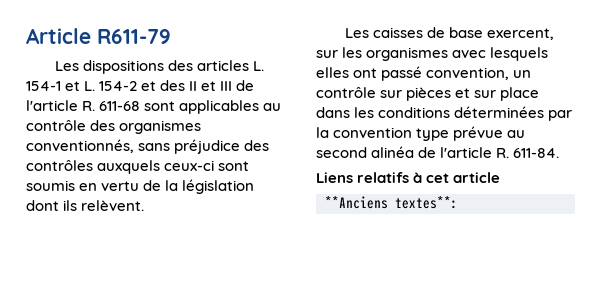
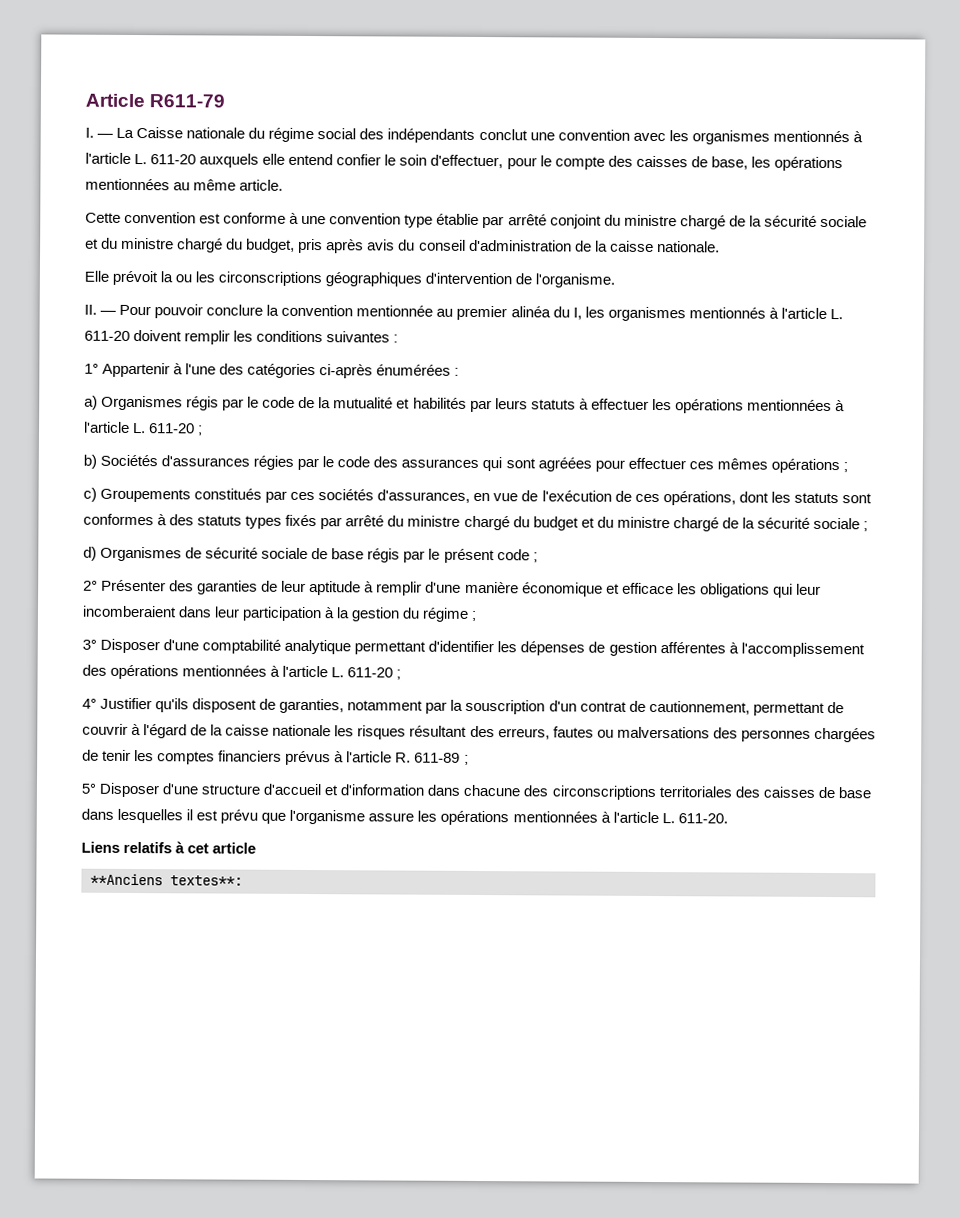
- Les dispositions des articles L. 154-1 et L. 154-2 et des II et III de l'article R. 611-68 sont applicables au contrôle des organismes conventionnés, sans préjudice des contrôles auxquels ceux-ci sont soumis en vertu de la législation dont ils relèvent.
- Les caisses de base exercent, sur les organismes avec lesquels elles ont passé convention, un contrôle sur pièces et sur place dans les conditions déterminées par la convention type prévue au second alinéa de l'article R. 611-84.
+ I. ― La Caisse nationale du régime social des indépendants conclut une convention avec les organismes mentionnés à l'article L. 611-20 auxquels elle entend confier le soin d'effectuer, pour le compte des caisses de base, les opérations mentionnées au même article.
+ Cette convention est conforme à une convention type établie par arrêté conjoint du ministre chargé de la sécurité sociale et du ministre chargé du budget, pris après avis du conseil d'administration de la caisse nationale.
+ Elle prévoit la ou les circonscriptions géographiques d'intervention de l'organisme.
+ II. ― Pour pouvoir conclure la convention mentionnée au premier alinéa du I, les organismes mentionnés à l'article L. 611-20 doivent remplir les conditions suivantes :
+ 1° Appartenir à l'une des catégories ci-après énumérées :
+ a) Organismes régis par le code de la mutualité et habilités par leurs statuts à effectuer les opérations mentionnées à l'article L. 611-20 ;
+ b) Sociétés d'assurances régies par le code des assurances qui sont agréées pour effectuer ces mêmes opérations ;
+ c) Groupements constitués par ces sociétés d'assurances, en vue de l'exécution de ces opérations, dont les statuts sont conformes à des statuts types fixés par arrêté du ministre chargé du budget et du ministre chargé de la sécurité sociale ;
+ d) Organismes de sécurité sociale de base régis par le présent code ;
+ 2° Présenter des garanties de leur aptitude à remplir d'une manière économique et efficace les obligations qui leur incomberaient dans leur participation à la gestion du régime ;
+ 3° Disposer d'une comptabilité analytique permettant d'identifier les dépenses de gestion afférentes à l'accomplissement des opérations mentionnées à l'article L. 611-20 ;
+ 4° Justifier qu'ils disposent de garanties, notamment par la souscription d'un contrat de cautionnement, permettant de couvrir à l'égard de la caisse nationale les risques résultant des erreurs, fautes ou malversations des personnes chargées de tenir les comptes financiers prévus à l'article R. 611-89 ;
+ 5° Disposer d'une structure d'accueil et d'information dans chacune des circonscriptions territoriales des caisses de base dans lesquelles il est prévu que l'organisme assure les opérations mentionnées à l'article L. 611-20.

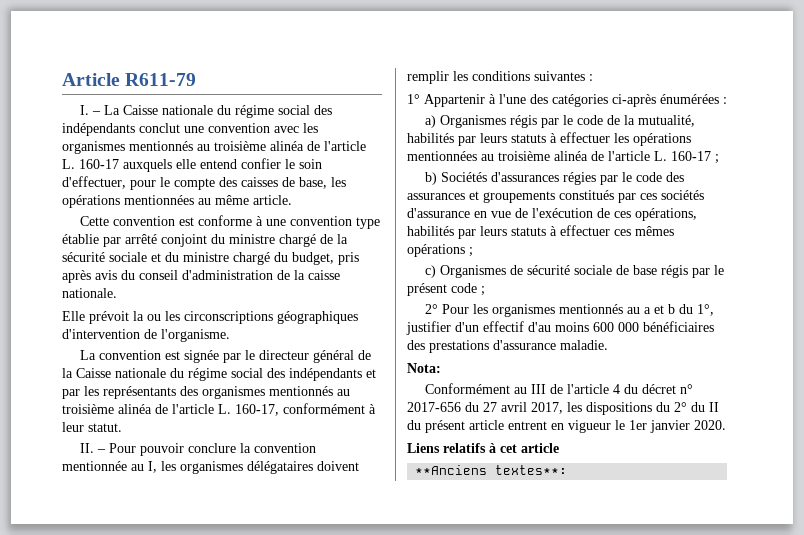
- I. ― La Caisse nationale du régime social des indépendants conclut une convention avec les organismes mentionnés à l'article L. 611-20 auxquels elle entend confier le soin d'effectuer, pour le compte des caisses de base, les opérations mentionnées au même article.
+ I. – La Caisse nationale du régime social des indépendants conclut une convention avec les organismes mentionnés au troisième alinéa de l'article L. 160-17 auxquels elle entend confier le soin d'effectuer, pour le compte des caisses de base, les opérations mentionnées au même article.
+ La convention est signée par le directeur général de la Caisse nationale du régime social des indépendants et par les représentants des organismes mentionnés au troisième alinéa de l'article L. 160-17, conformément à leur statut.
- II. ― Pour pouvoir conclure la convention mentionnée au premier alinéa du I, les organismes mentionnés à l'article L. 611-20 doivent remplir les conditions suivantes :
+ II. – Pour pouvoir conclure la convention mentionnée au I, les organismes délégataires doivent remplir les conditions suivantes :
- a) Organismes régis par le code de la mutualité et habilités par leurs statuts à effectuer les opérations mentionnées à l'article L. 611-20 ;
+ a) Organismes régis par le code de la mutualité, habilités par leurs statuts à effectuer les opérations mentionnées au troisième alinéa de l'article L. 160-17 ;
- b) Sociétés d'assurances régies par le code des assurances qui sont agréées pour effectuer ces mêmes opérations ;
+ b) Sociétés d'assurances régies par le code des assurances et groupements constitués par ces sociétés d'assurance en vue de l'exécution de ces opérations, habilités par leurs statuts à effectuer ces mêmes opérations ;
- c) Groupements constitués par ces sociétés d'assurances, en vue de l'exécution de ces opérations, dont les statuts sont conformes à des statuts types fixés par arrêté du ministre chargé du budget et du ministre chargé de la sécurité sociale ;
- d) Organismes de sécurité sociale de base régis par le présent code ;
+ c) Organismes de sécurité sociale de base régis par le présent code ;
- 2° Présenter des garanties de leur aptitude à remplir d'une manière économique et efficace les obligations qui leur incomberaient dans leur participation à la gestion du régime ;
- 3° Disposer d'une comptabilité analytique permettant d'identifier les dépenses de gestion afférentes à l'accomplissement des opérations mentionnées à l'article L. 611-20 ;
- 4° Justifier qu'ils disposent de garanties, notamment par la souscription d'un contrat de cautionnement, permettant de couvrir à l'égard de la caisse nationale les risques résultant des erreurs, fautes ou malversations des personnes chargées de tenir les comptes financiers prévus à l'article R. 611-89 ;
- 5° Disposer d'une structure d'accueil et d'information dans chacune des circonscriptions territoriales des caisses de base dans lesquelles il est prévu que l'organisme assure les opérations mentionnées à l'article L. 611-20.
+ 2° Pour les organismes mentionnés au a et b du 1°, justifier d'un effectif d'au moins 600 000 bénéficiaires des prestations d'assurance maladie.
+ Nota:
+ Conformément au III de l'article 4 du décret n° 2017-656 du 27 avril 2017, les dispositions du 2° du II du présent article entrent en vigueur le 1er janvier 2020.

